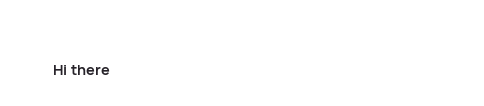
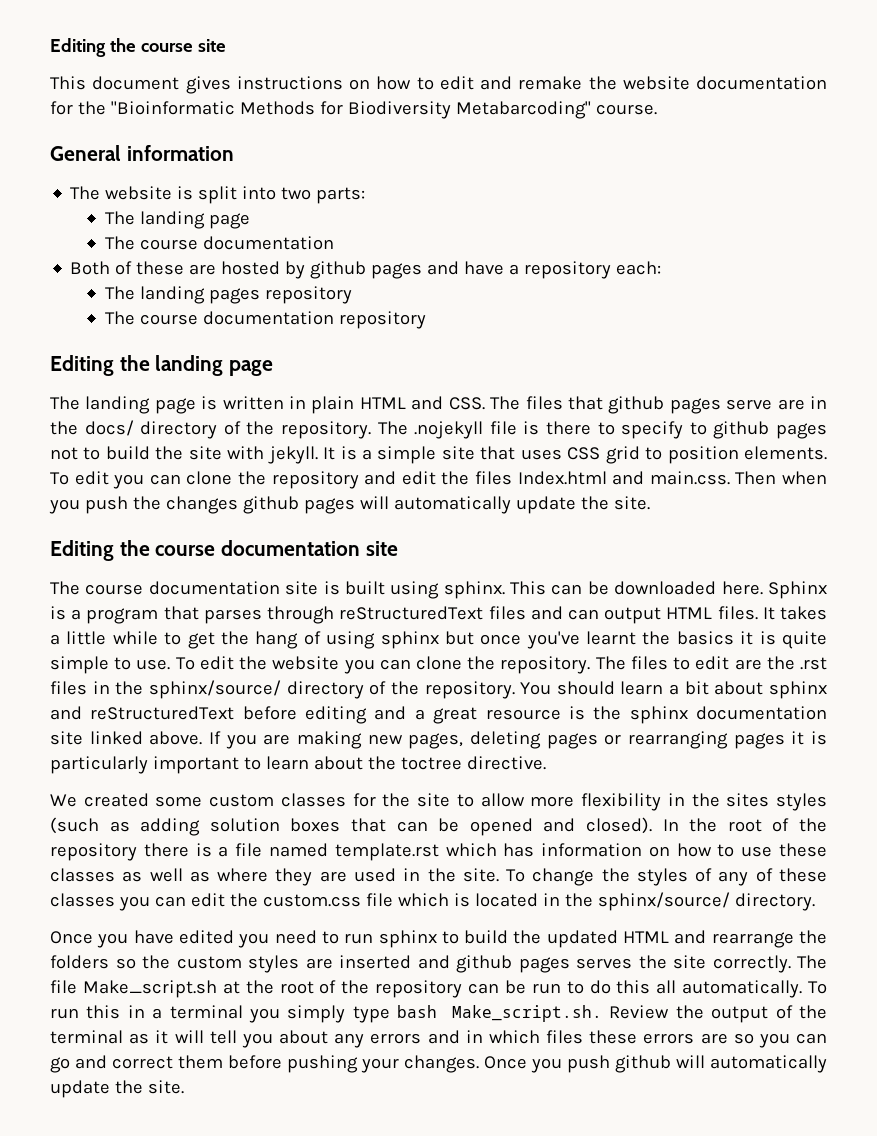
- Hi there
+ Editing the course site
+ This document gives instructions on how to edit and remake the website documentation for the "Bioinformatic Methods for Biodiversity Metabarcoding" course.
+ General information
+ The website is split into two parts:
+ The landing page
+ The course documentation
+ Both of these are hosted by github pages and have a repository each:
+ The landing pages repository
+ The course documentation repository
+ Editing the landing page
+ The landing page is written in plain HTML and CSS. The files that github pages serve are in the docs/ directory of the repository. The .nojekyll file is there to specify to github pages not to build the site with jekyll. It is a simple site that uses CSS grid to position elements. To edit you can clone the repository and edit the files Index.html and main.css. Then when you push the changes github pages will automatically update the site.
+ Editing the course documentation site
+ The course documentation site is built using sphinx. This can be downloaded here. Sphinx is a program that parses through reStructuredText files and can output HTML files. It takes a little while to get the hang of using sphinx but once you've learnt the basics it is quite simple to use. To edit the website you can clone the repository. The files to edit are the .rst files in the sphinx/source/ directory of the repository. You should learn a bit about sphinx and reStructuredText before editing and a great resource is the sphinx documentation site linked above. If you are making new pages, deleting pages or rearranging pages it is particularly important to learn about the toctree directive.
+ We created some custom classes for the site to allow more flexibility in the sites styles (such as adding solution boxes that can be opened and closed). In the root of the repository there is a file named template.rst which has information on how to use these classes as well as where they are used in the site. To change the styles of any of these classes you can edit the custom.css file which is located in the sphinx/source/ directory.
+ Once you have edited you need to run sphinx to build the updated HTML and rearrange the folders so the custom styles are inserted and github pages serves the site correctly. The file Make_script.sh at the root of the repository can be run to do this all automatically. To run this in a terminal you simply type bash Make_script.sh. Review the output of the terminal as it will tell you about any errors and in which files these errors are so you can go and correct them before pushing your changes. Once you push github will automatically update the site.

